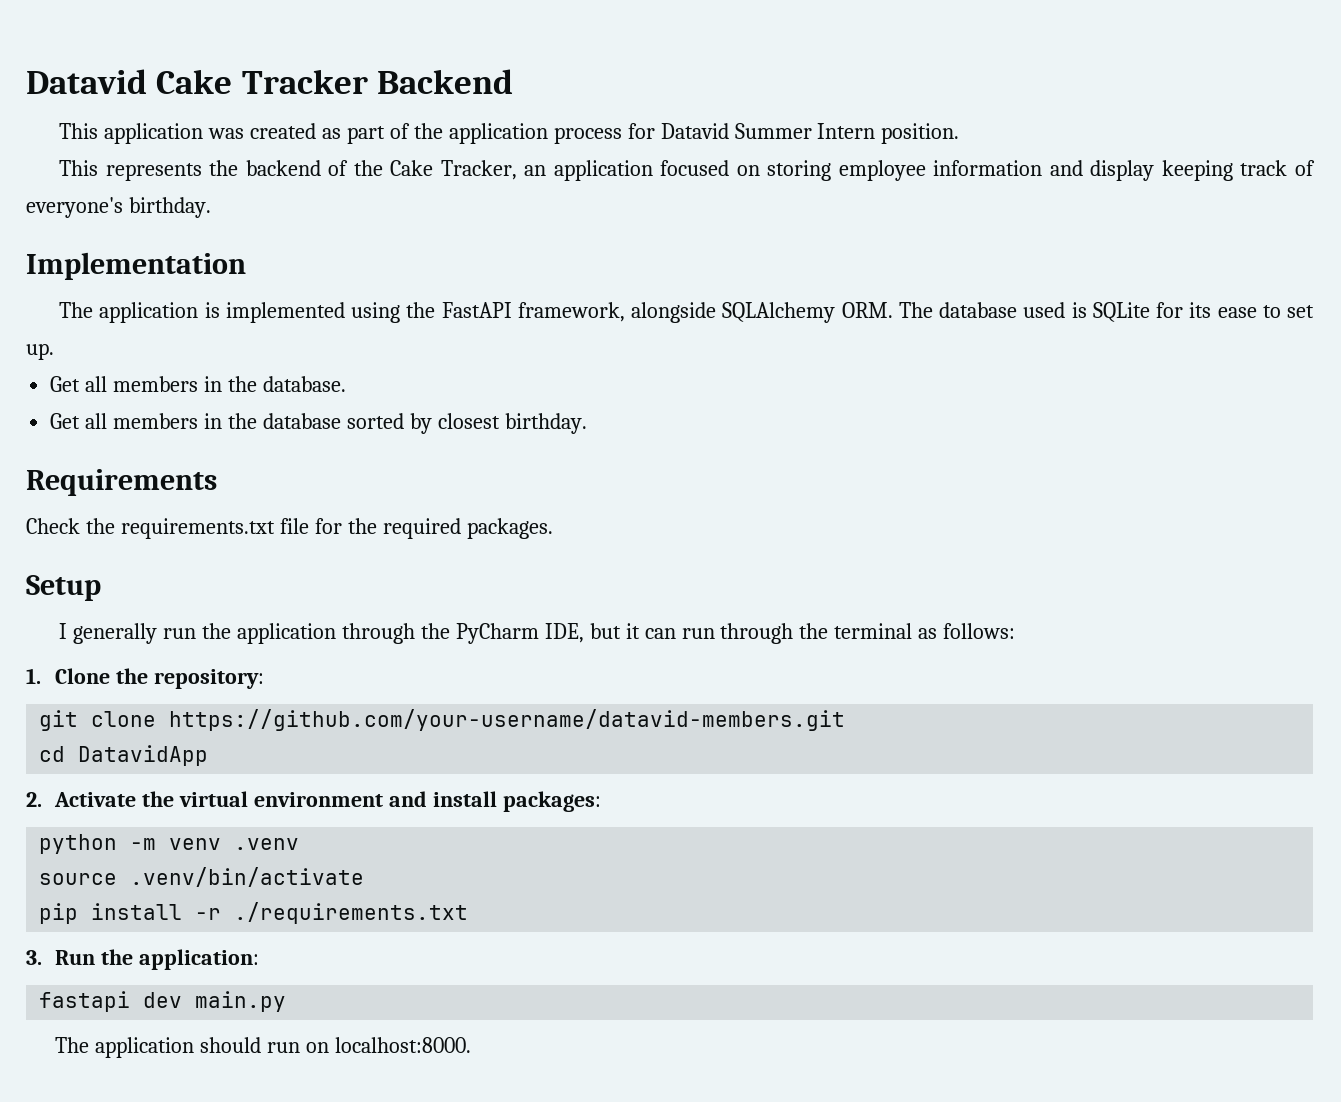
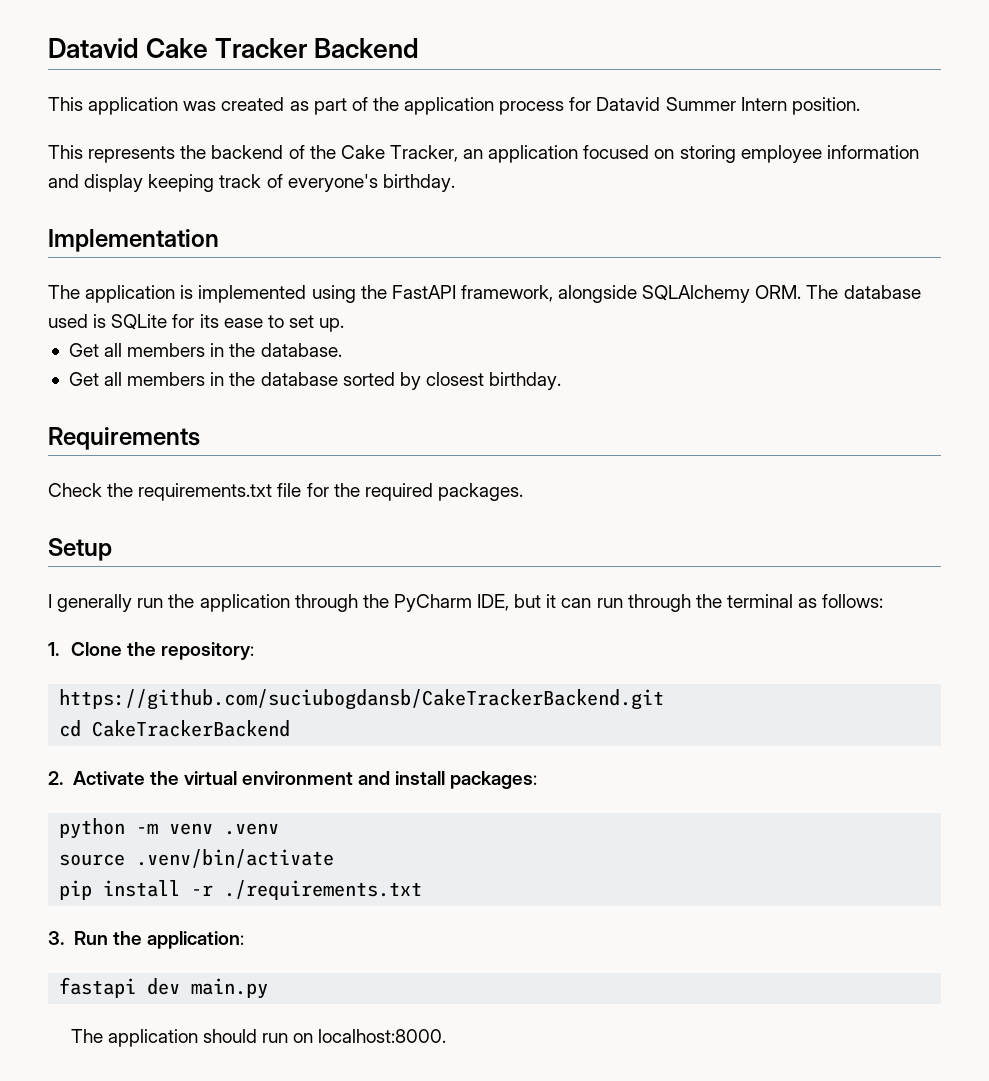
- git clone https://github.com/your-username/datavid-members.git
+ https://github.com/suciubogdansb/CakeTrackerBackend.git
- cd DatavidApp
+ cd CakeTrackerBackend

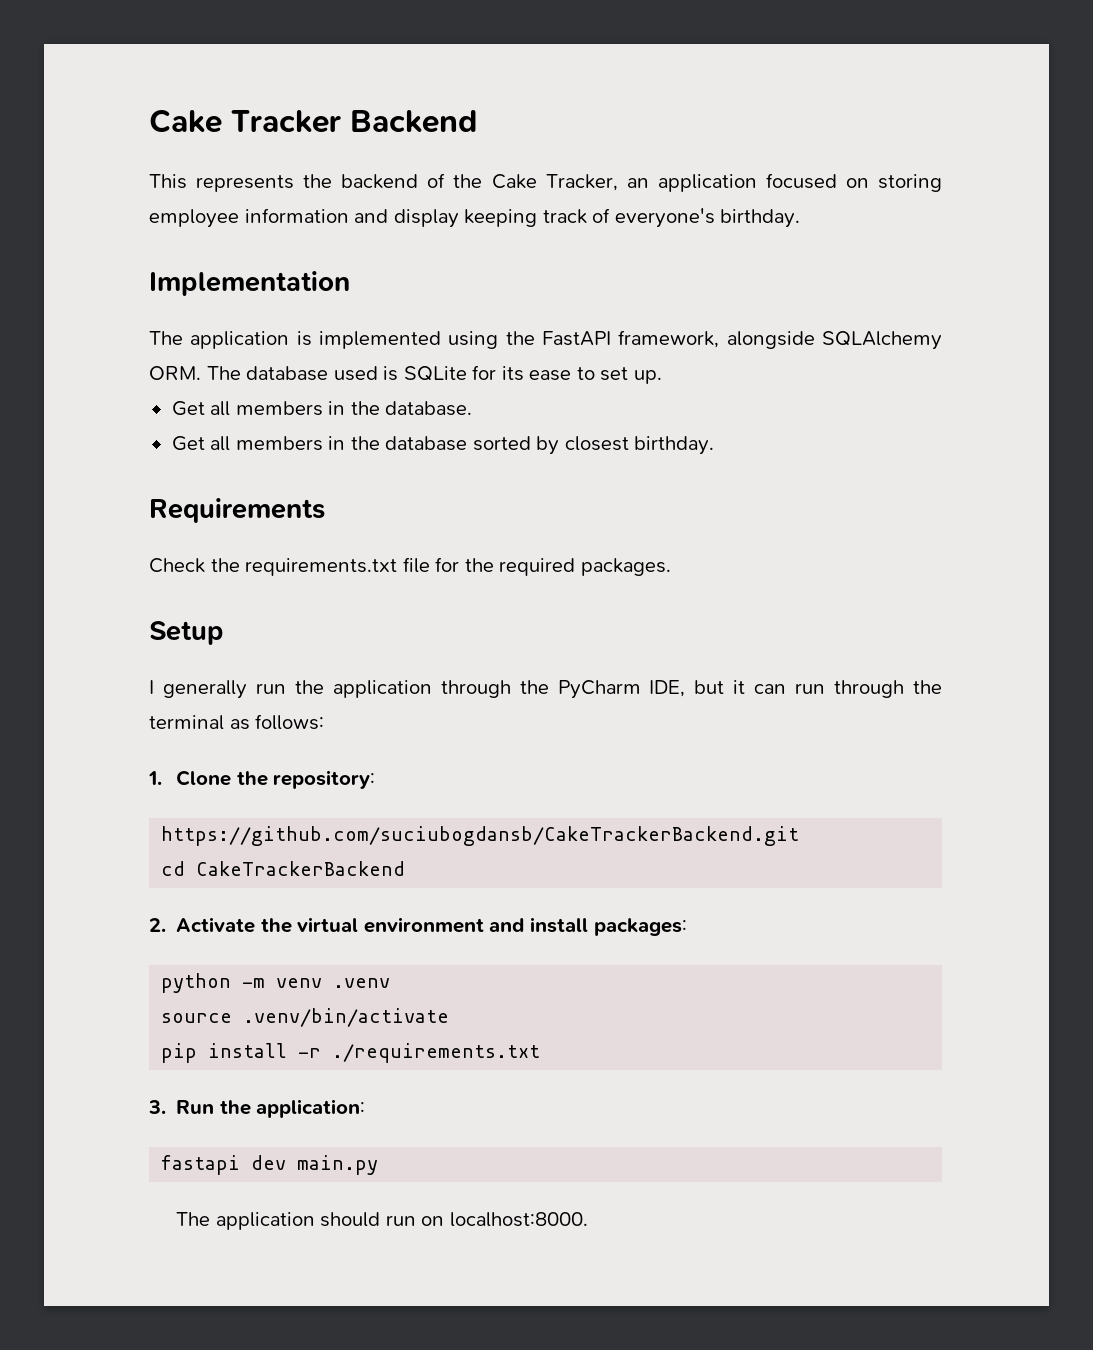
- Datavid Cake Tracker Backend
+ Cake Tracker Backend
- This application was created as part of the application process for Datavid Summer Intern position.

